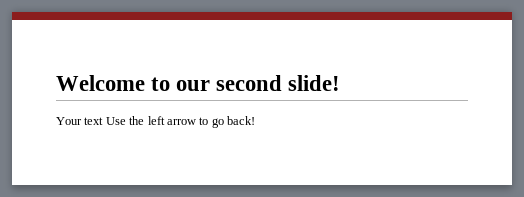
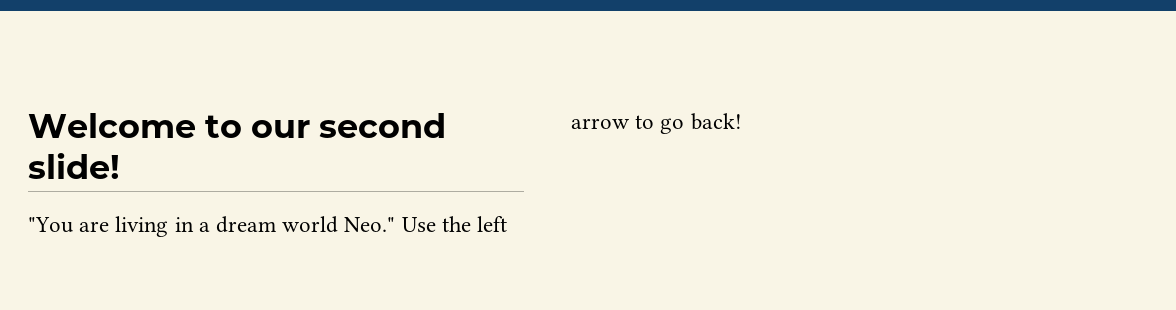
- Your text Use the left arrow to go back!
+ "You are living in a dream world Neo." Use the left arrow to go back!

